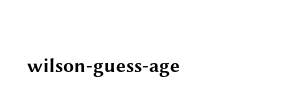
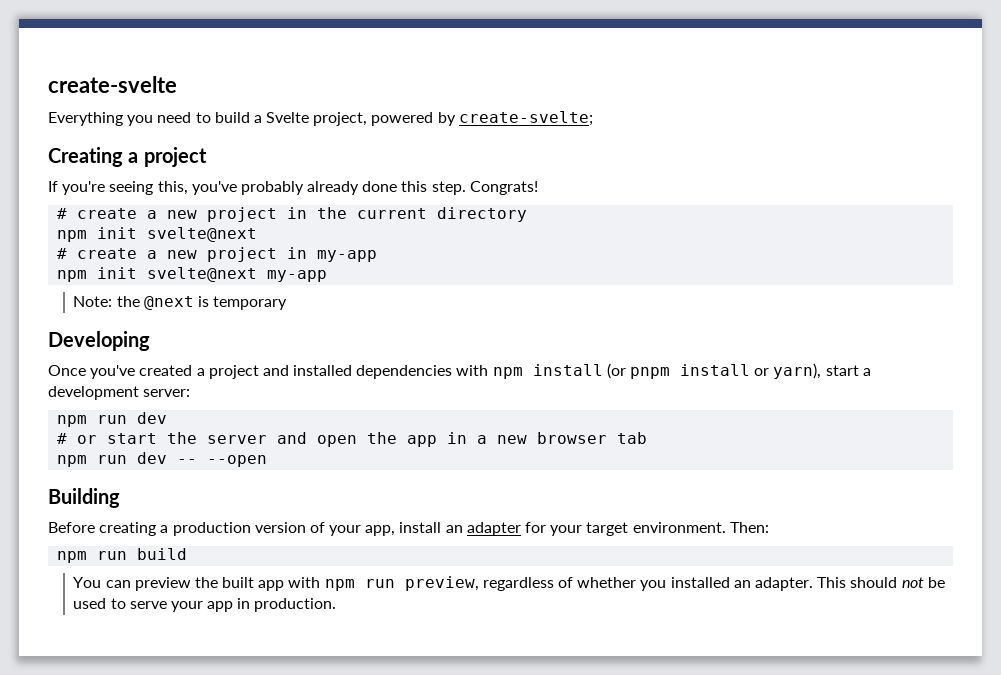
- wilson-guess-age
+ create-svelte
+ Everything you need to build a Svelte project, powered by create-svelte;
+ Creating a project
+ If you're seeing this, you've probably already done this step. Congrats!
+ # create a new project in the current directory
+ npm init svelte@next
+ # create a new project in my-app
+ npm init svelte@next my-app
+ Note: the @next is temporary
+ Developing
+ Once you've created a project and installed dependencies with npm install (or pnpm install or yarn), start a development server:
+ npm run dev
+ # or start the server and open the app in a new browser tab
+ npm run dev -- --open
+ Building
+ Before creating a production version of your app, install an adapter for your target environment. Then:
+ npm run build
+ You can preview the built app with npm run preview, regardless of whether you installed an adapter. This should not be used to serve your app in production.

